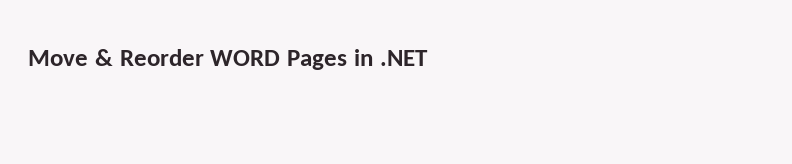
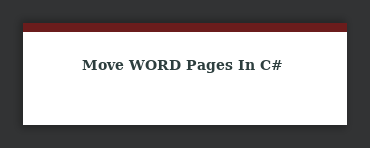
- Move & Reorder WORD Pages in .NET
+ Move WORD Pages In C#

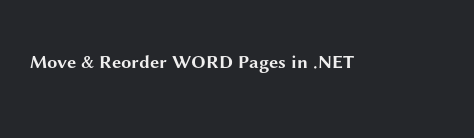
- Move WORD Pages In C#
+ Move & Reorder WORD Pages in .NET

